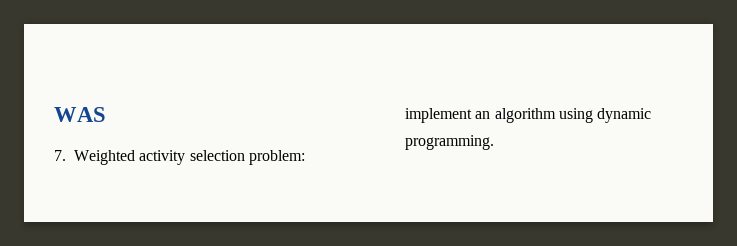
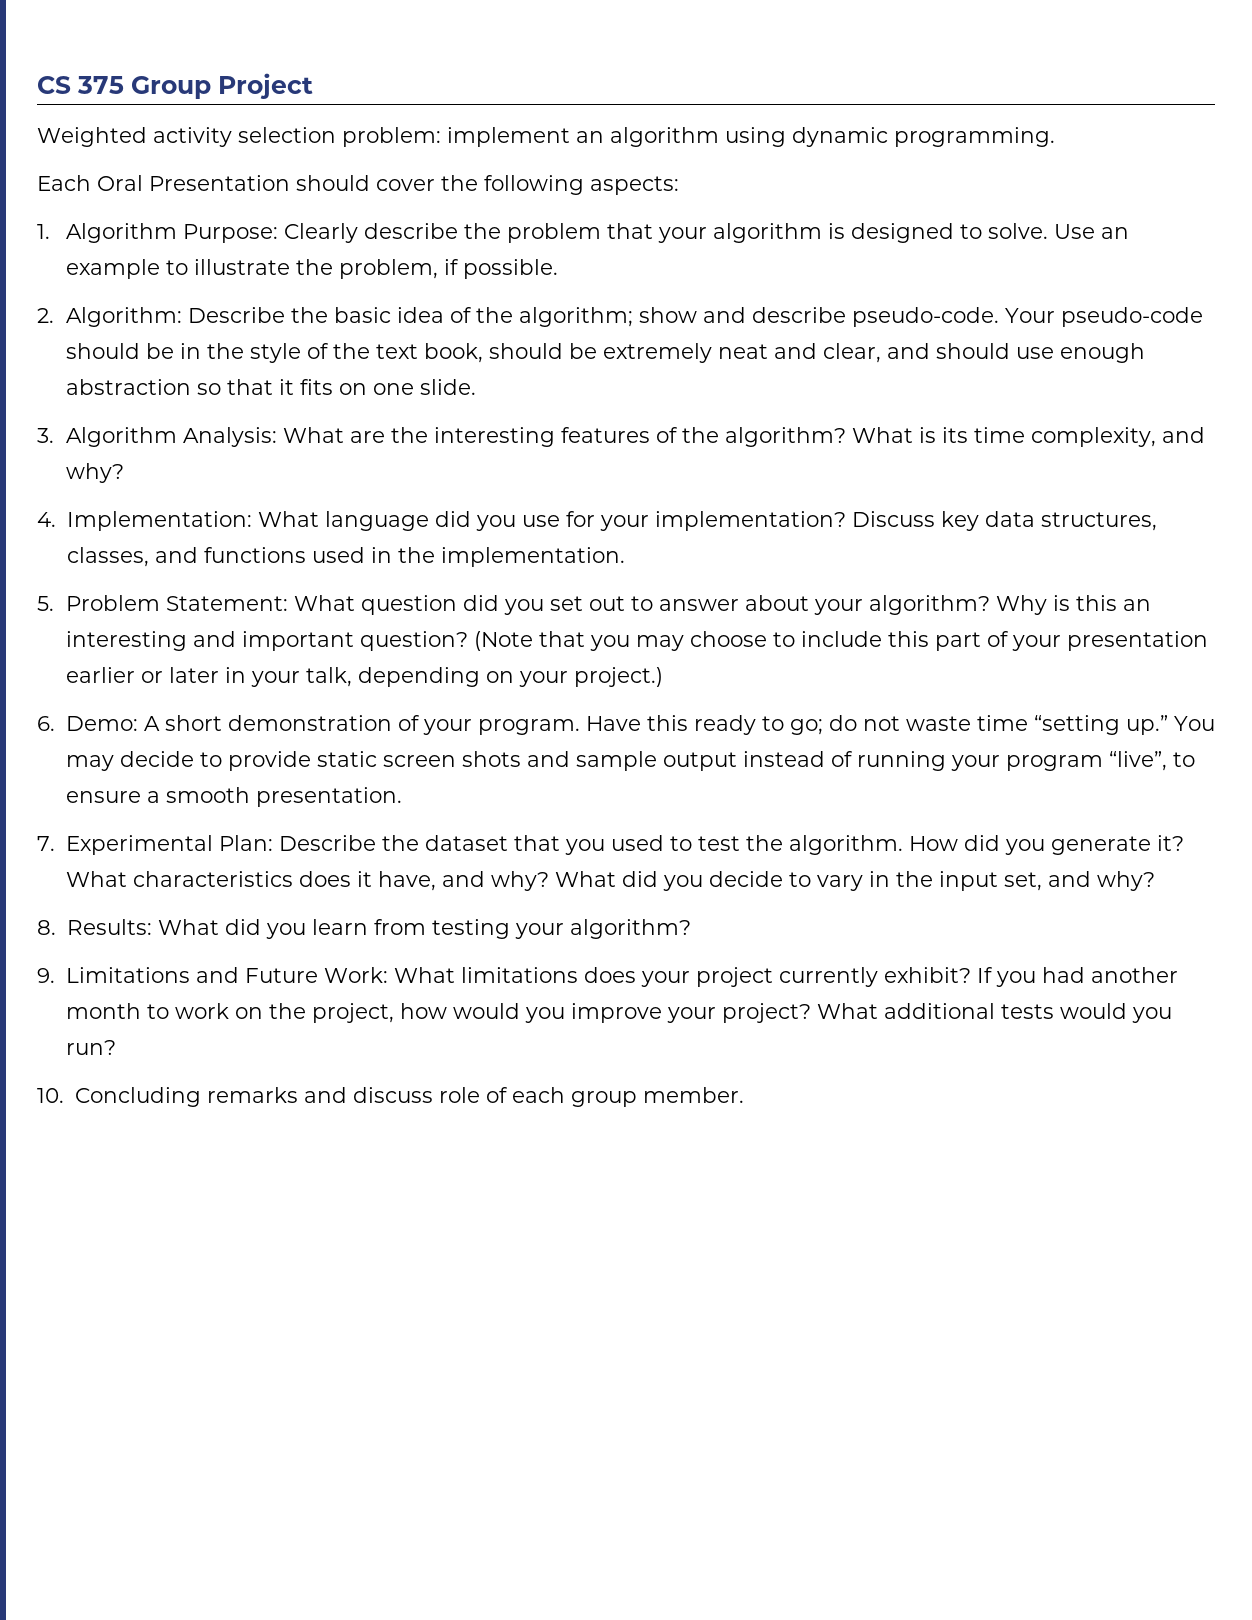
- WAS
- 7. Weighted activity selection problem: implement an algorithm using dynamic programming.
+ CS 375 Group Project
+ Weighted activity selection problem: implement an algorithm using dynamic programming.
+ Each Oral Presentation should cover the following aspects:
+ 1. Algorithm Purpose: Clearly describe the problem that your algorithm is designed to solve. Use an example to illustrate the problem, if possible.
+ 2. Algorithm: Describe the basic idea of the algorithm; show and describe pseudo-code. Your pseudo-code should be in the style of the text book, should be extremely neat and clear, and should use enough abstraction so that it fits on one slide.
+ 3. Algorithm Analysis: What are the interesting features of the algorithm? What is its time complexity, and why?
+ 4. Implementation: What language did you use for your implementation? Discuss key data structures, classes, and functions used in the implementation.
+ 5. Problem Statement: What question did you set out to answer about your algorithm? Why is this an interesting and important question? (Note that you may choose to include this part of your presentation earlier or later in your talk, depending on your project.)
+ 6. Demo: A short demonstration of your program. Have this ready to go; do not waste time “setting up.” You may decide to provide static screen shots and sample output instead of running your program “live”, to ensure a smooth presentation.
+ 7. Experimental Plan: Describe the dataset that you used to test the algorithm. How did you generate it? What characteristics does it have, and why? What did you decide to vary in the input set, and why?
+ 8. Results: What did you learn from testing your algorithm?
+ 9. Limitations and Future Work: What limitations does your project currently exhibit? If you had another month to work on the project, how would you improve your project? What additional tests would you run?
+ 10. Concluding remarks and discuss role of each group member.

